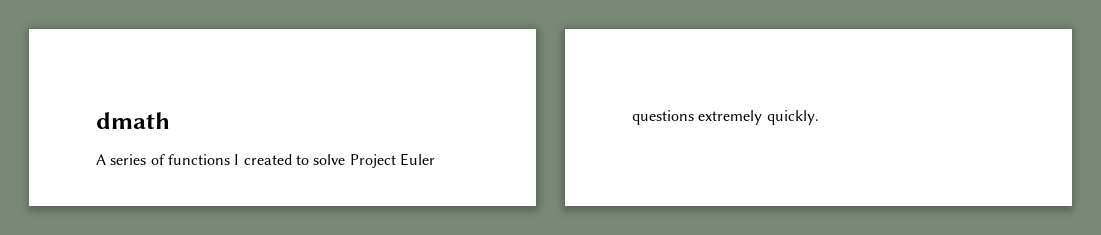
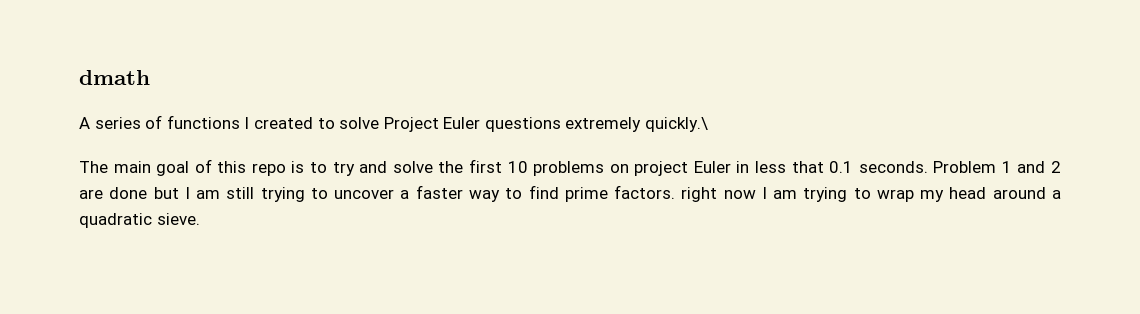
- A series of functions I created to solve Project Euler questions extremely quickly.
+ A series of functions I created to solve Project Euler questions extremely quickly.\
+ The main goal of this repo is to try and solve the first 10 problems on project Euler in less that 0.1 seconds. Problem 1 and 2 are done but I am still trying to uncover a faster way to find prime factors. right now I am trying to wrap my head around a quadratic sieve.

